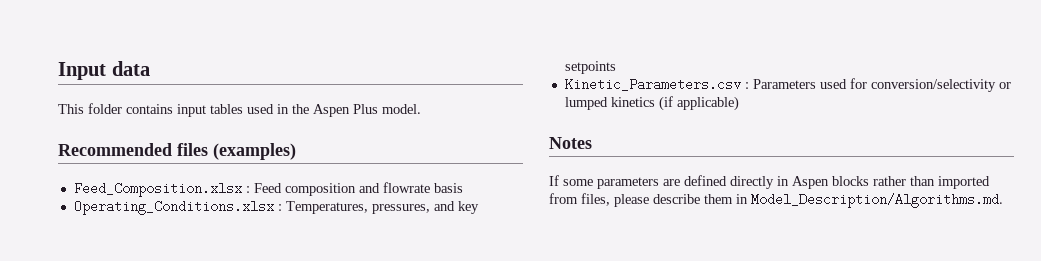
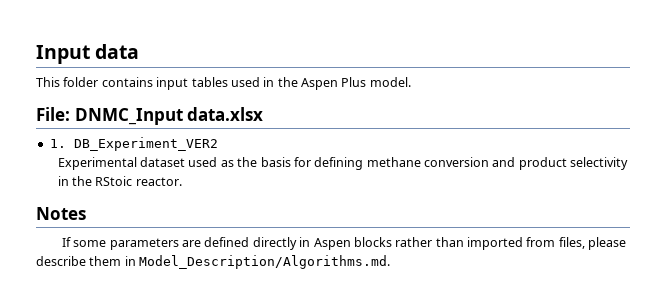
- Recommended files (examples)
- Feed_Composition.xlsx : Feed composition and flowrate basis
- Operating_Conditions.xlsx : Temperatures, pressures, and key setpoints
- Kinetic_Parameters.csv : Parameters used for conversion/selectivity or lumped kinetics (if applicable)
+ File: DNMC_Input data.xlsx
+ 1. DB_Experiment_VER2
+ Experimental dataset used as the basis for defining methane conversion and product selectivity in the RStoic reactor.

